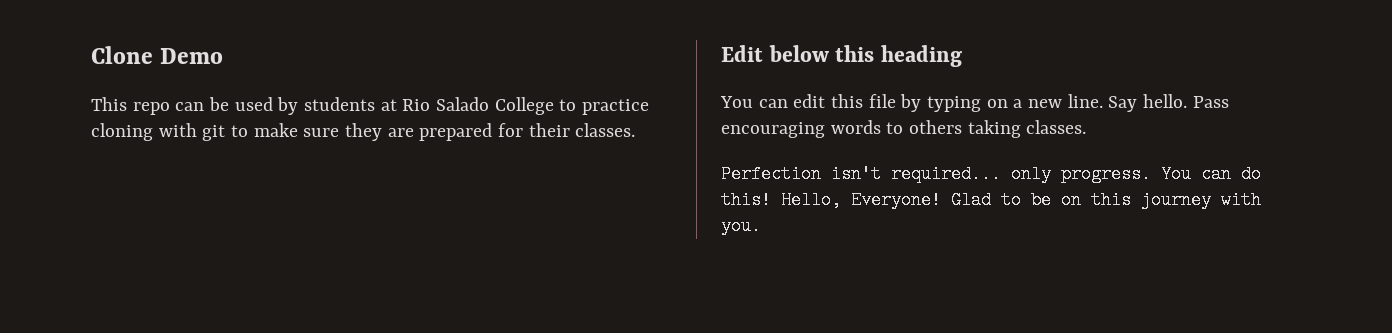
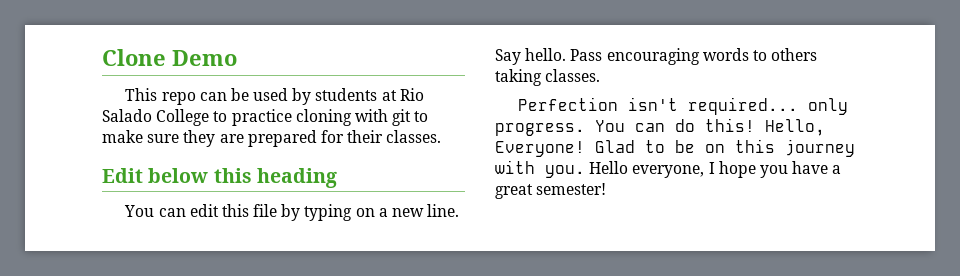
+ Hello everyone, I hope you have a great semester!

